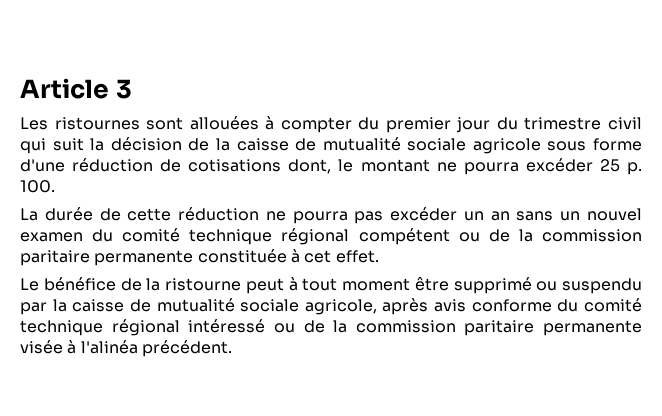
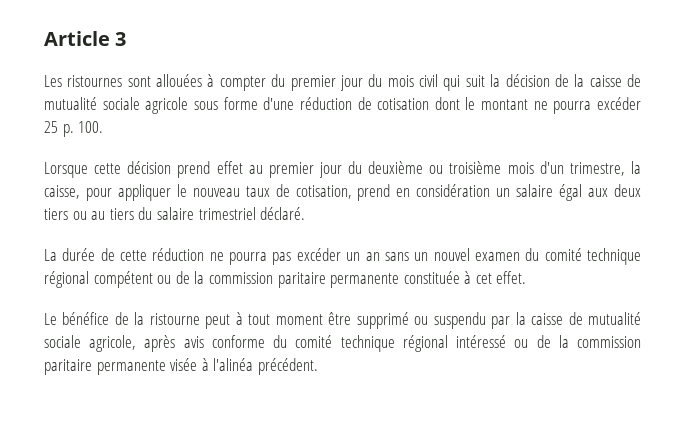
- Les ristournes sont allouées à compter du premier jour du trimestre civil qui suit la décision de la caisse de mutualité sociale agricole sous forme d'une réduction de cotisations dont, le montant ne pourra excéder 25 p. 100.
+ Les ristournes sont allouées à compter du premier jour du mois civil qui suit la décision de la caisse de mutualité sociale agricole sous forme d'une réduction de cotisation dont le montant ne pourra excéder 25 p. 100.
+ Lorsque cette décision prend effet au premier jour du deuxième ou troisième mois d'un trimestre, la caisse, pour appliquer le nouveau taux de cotisation, prend en considération un salaire égal aux deux tiers ou au tiers du salaire trimestriel déclaré.

